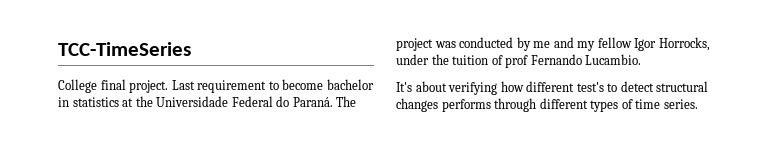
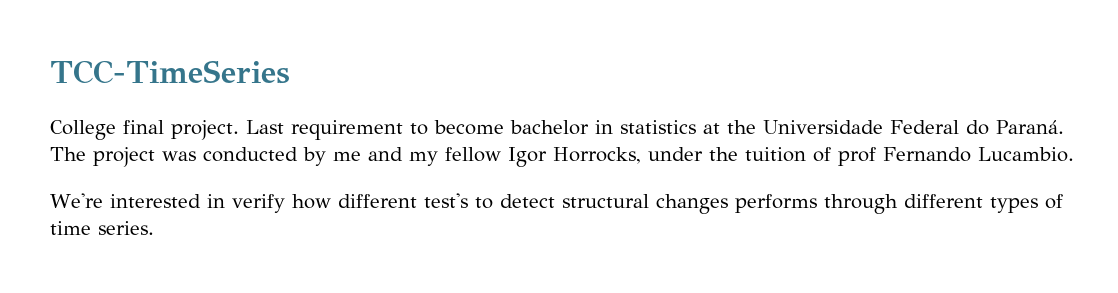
- It's about verifying how different test's to detect structural changes performs through different types of time series.
+ We're interested in verify how different test's to detect structural changes performs through different types of time series.

